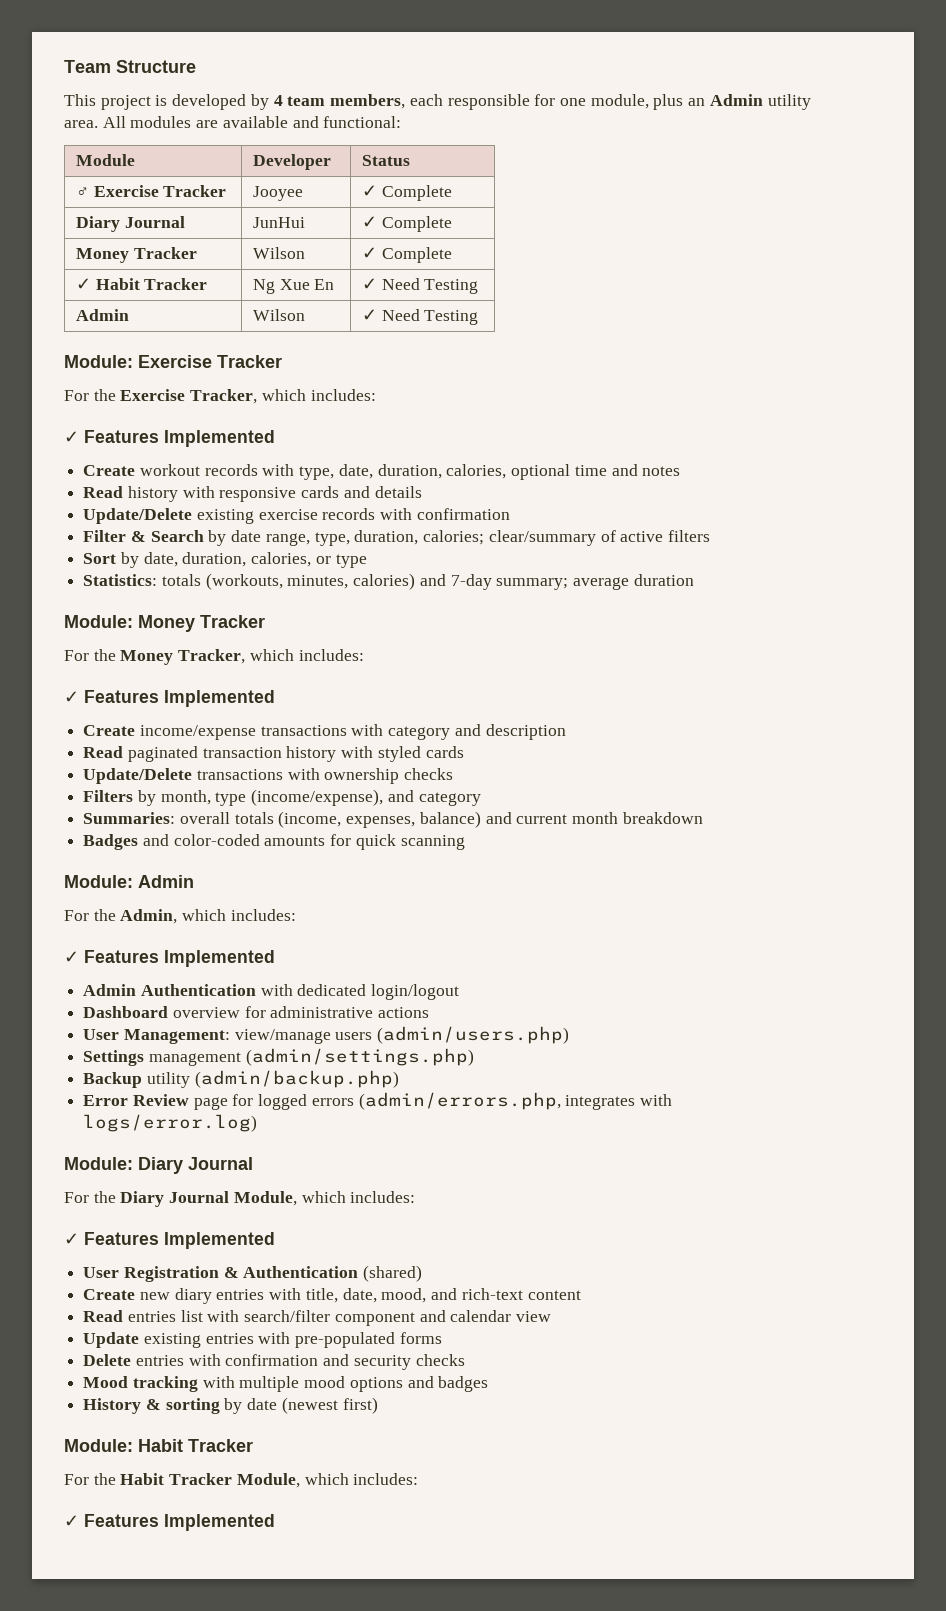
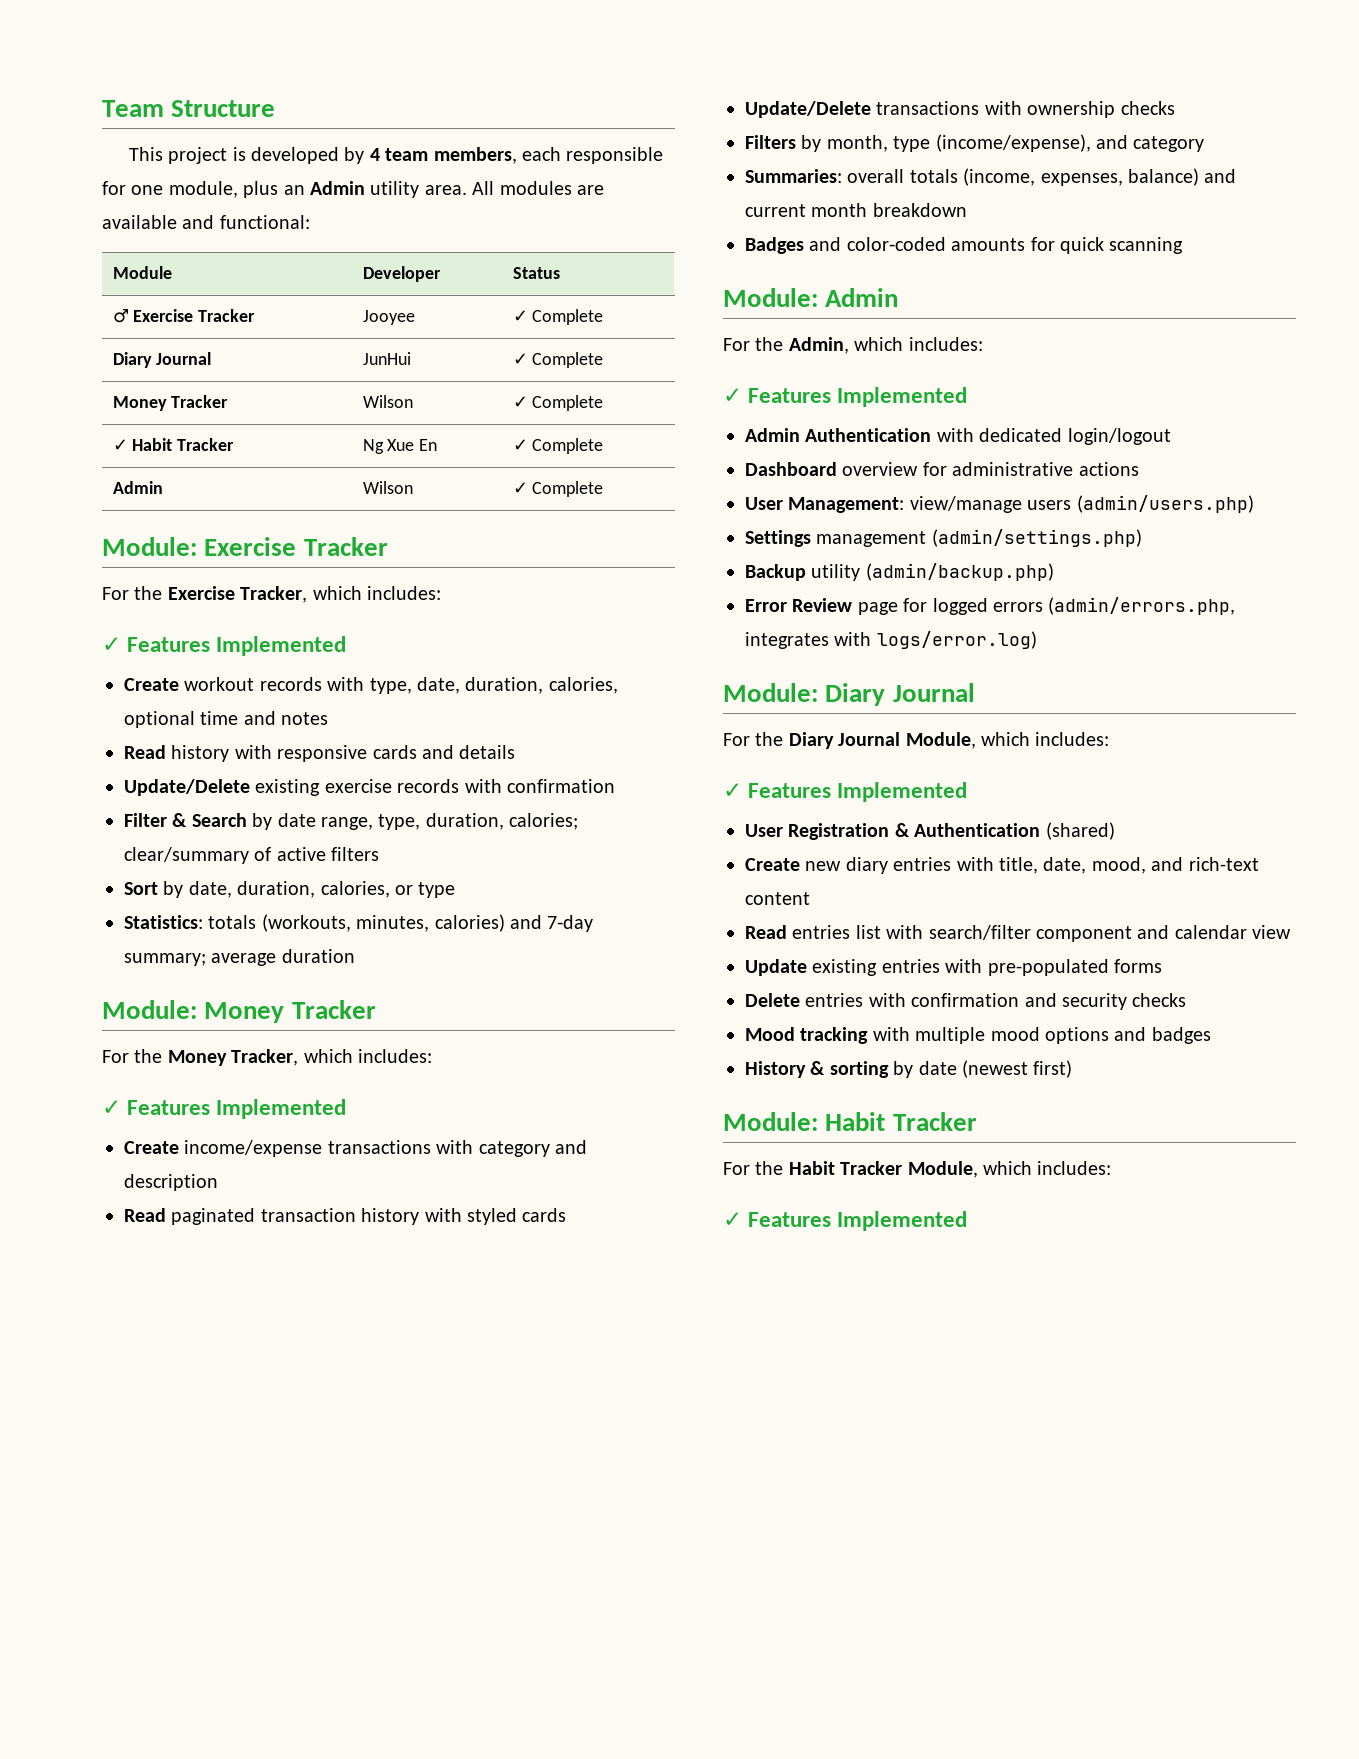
- ✓ Habit Tracker | Ng Xue En | ✓ Need Testing
+ ✓ Habit Tracker | Ng Xue En | ✓ Complete
- Admin | Wilson | ✓ Need Testing
+ Admin | Wilson | ✓ Complete

